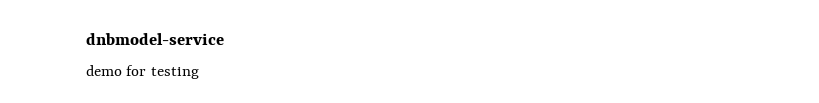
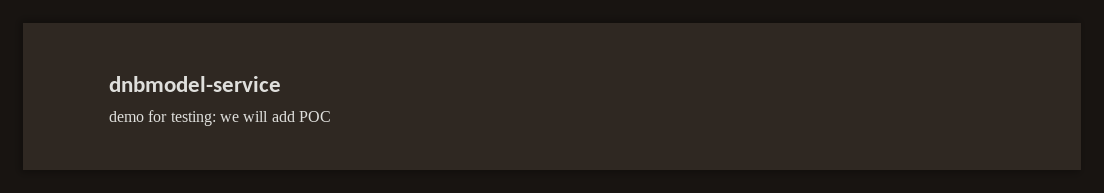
- demo for testing
+ demo for testing: we will add POC

